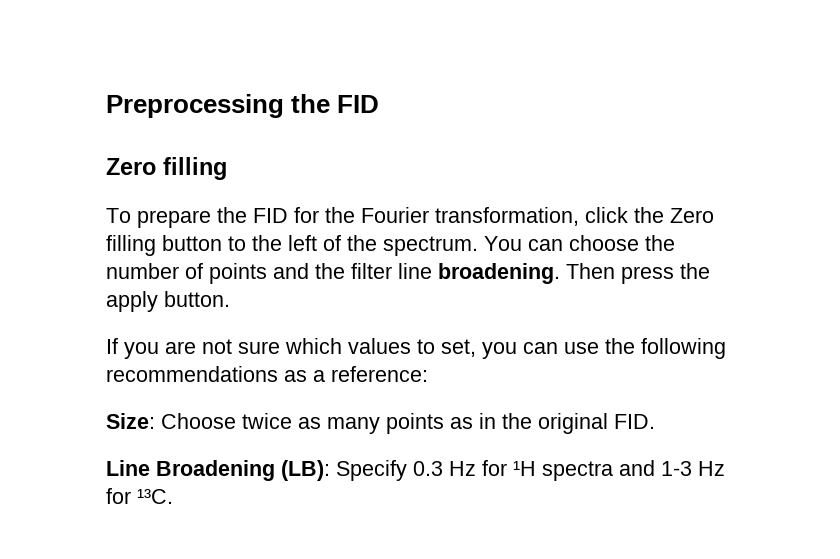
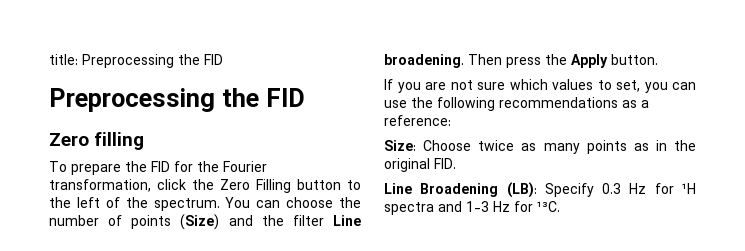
+ title: Preprocessing the FID
- To prepare the FID for the Fourier transformation, click the Zero filling button to the left of the spectrum.
+ To prepare the FID for the Fourier transformation, click the Zero Filling button to the left of the spectrum.
- You can choose the number of points and the filter line broadening.
+ You can choose the number of points (Size) and the filter Line broadening.
- Then press the apply button.
+ Then press the Apply button.

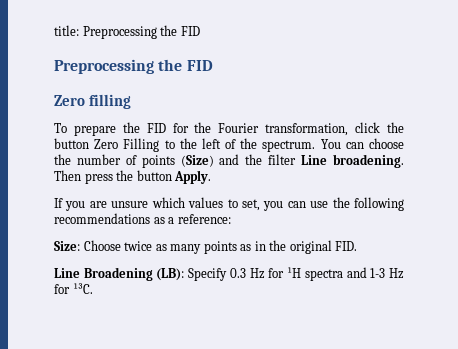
- To prepare the FID for the Fourier transformation, click the Zero Filling button to the left of the spectrum.
+ To prepare the FID for the Fourier transformation, click the button Zero Filling to the left of the spectrum.
- Then press the Apply button.
+ Then press the button Apply.
- If you are not sure which values to set, you can use the following recommendations as a reference:
+ If you are unsure which values to set, you can use the following recommendations as a reference:

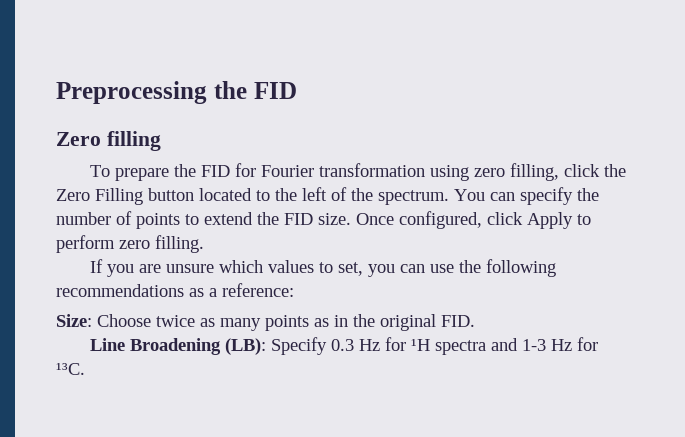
- title: Preprocessing the FID
- To prepare the FID for the Fourier transformation, click the button Zero Filling to the left of the spectrum.
+ To prepare the FID for Fourier transformation using zero filling, click the Zero Filling button located to the left of the spectrum.
- You can choose the number of points (Size) and the filter Line broadening. Then press the button Apply.
+ You can specify the number of points to extend the FID size. Once configured, click Apply to perform zero filling.

